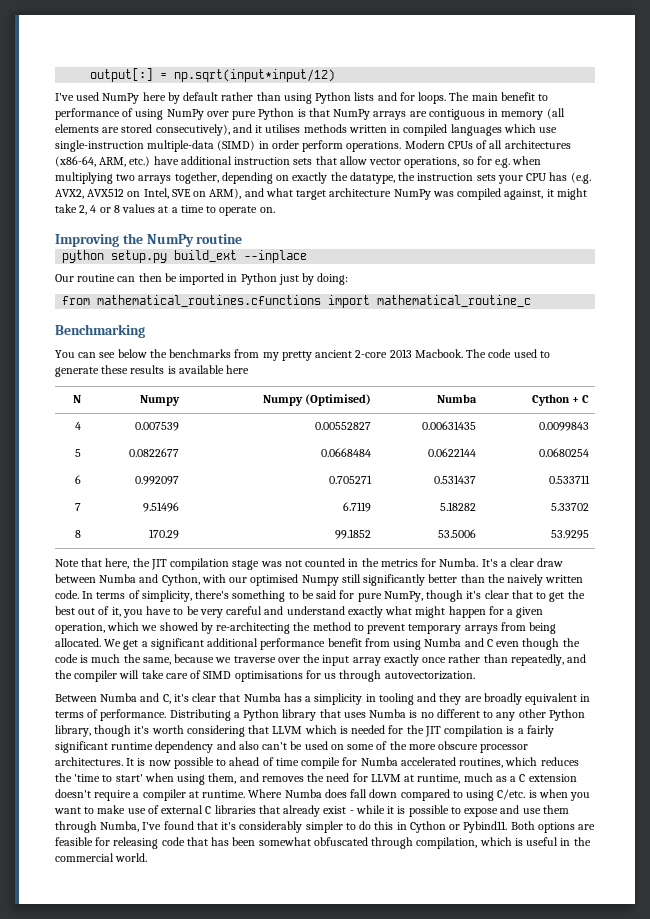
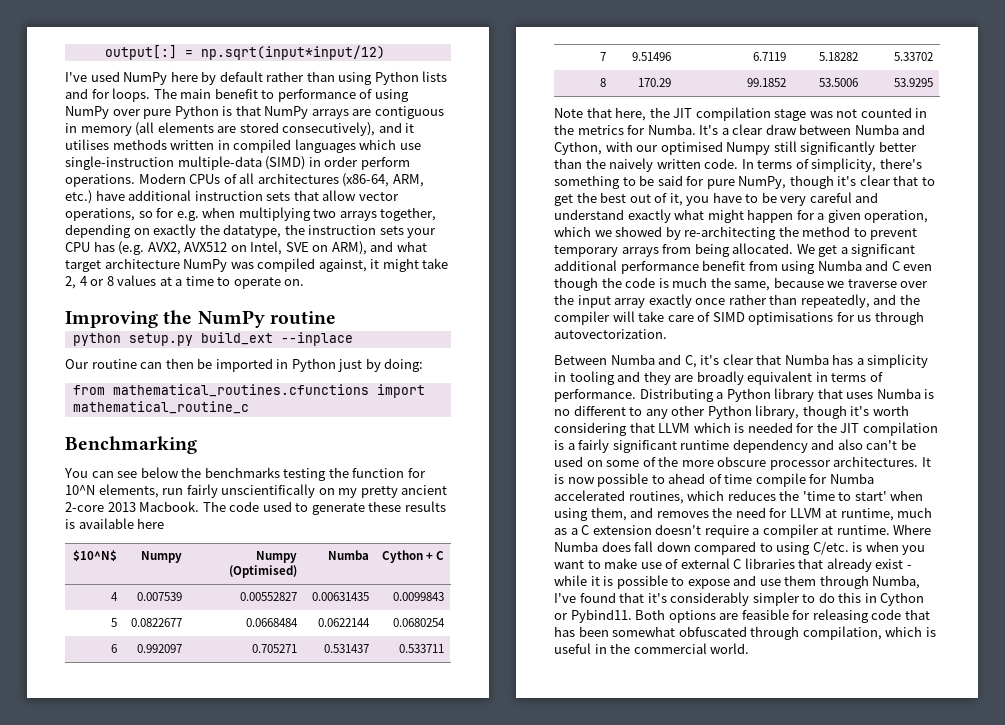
- You can see below the benchmarks from my pretty ancient 2-core 2013 Macbook.
+ You can see below the benchmarks testing the function for 10^N elements, run fairly unscientifically on my pretty ancient 2-core 2013 Macbook.
- N | Numpy | Numpy (Optimised) | Numba | Cython + C
+ $10^N$ | Numpy | Numpy (Optimised) | Numba | Cython + C

